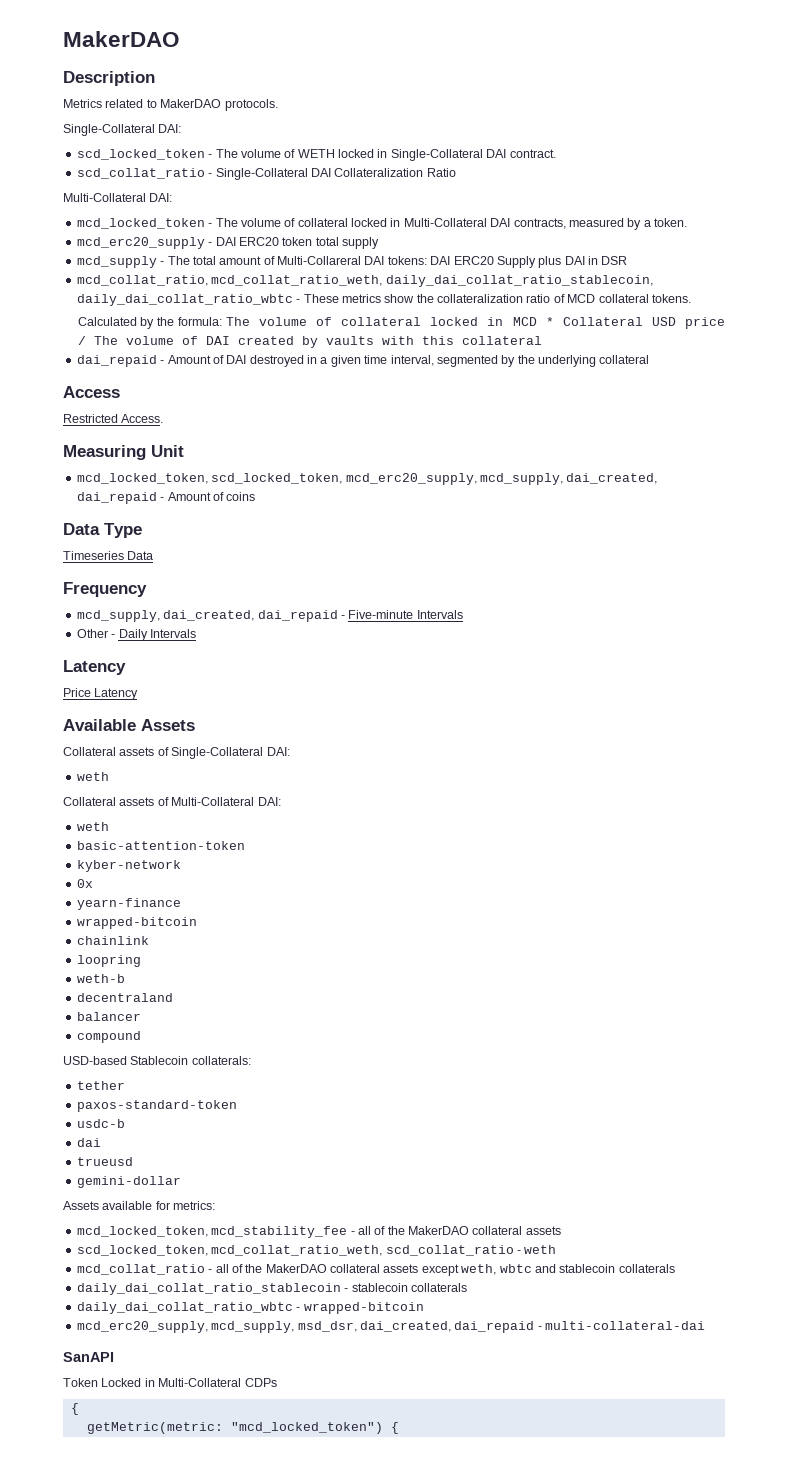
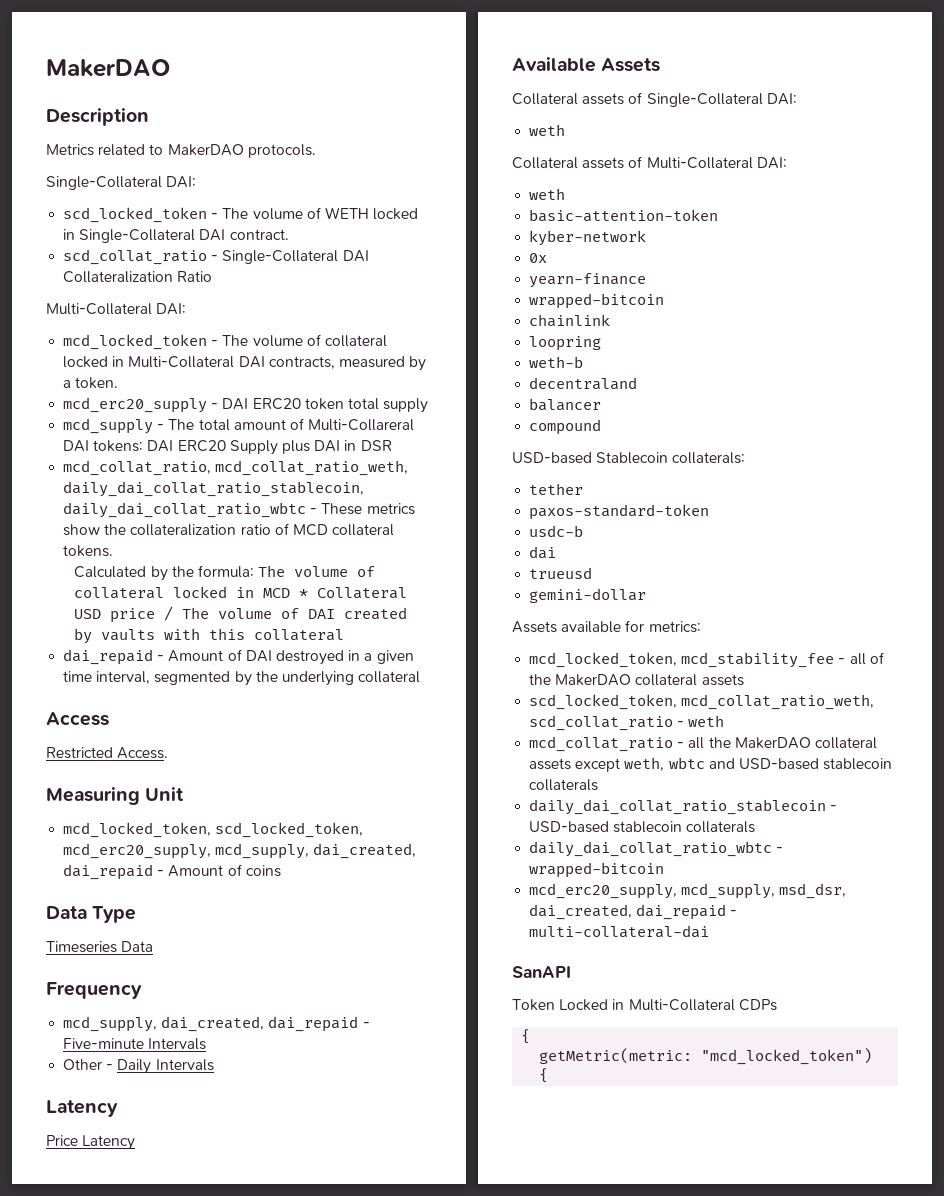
- mcd_collat_ratio - all of the MakerDAO collateral assets except weth, wbtc and stablecoin collaterals
+ mcd_collat_ratio - all the MakerDAO collateral assets except weth, wbtc and USD-based stablecoin collaterals
- daily_dai_collat_ratio_stablecoin - stablecoin collaterals
+ daily_dai_collat_ratio_stablecoin - USD-based stablecoin collaterals

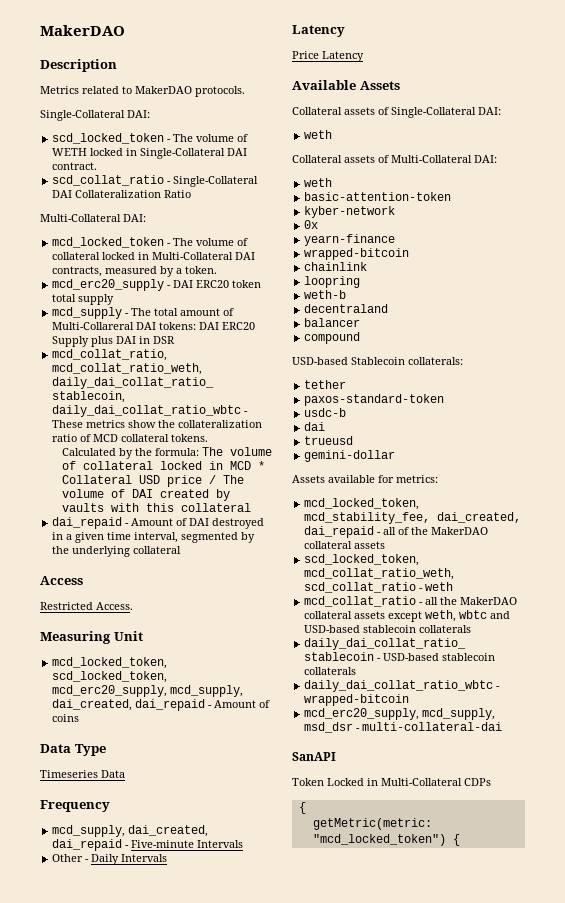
- mcd_locked_token, mcd_stability_fee - all of the MakerDAO collateral assets
+ mcd_locked_token, mcd_stability_fee, dai_created, dai_repaid - all of the MakerDAO collateral assets
- mcd_erc20_supply, mcd_supply, msd_dsr, dai_created, dai_repaid - multi-collateral-dai
+ mcd_erc20_supply, mcd_supply, msd_dsr - multi-collateral-dai

